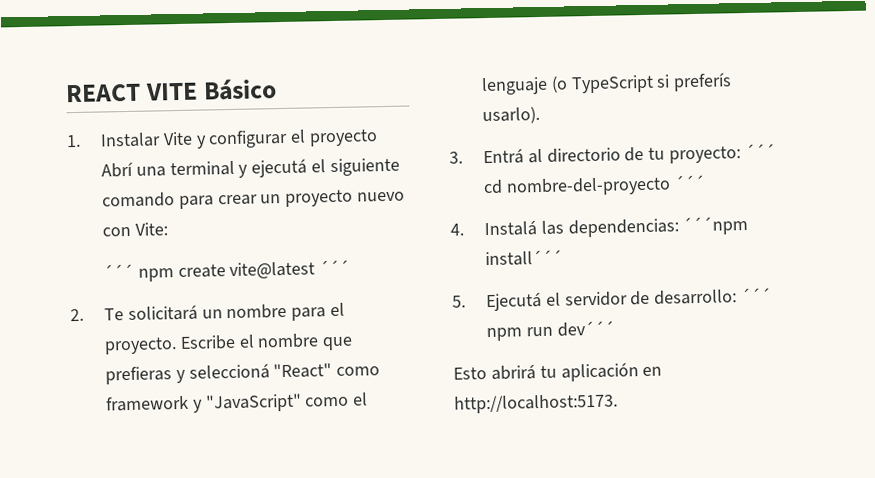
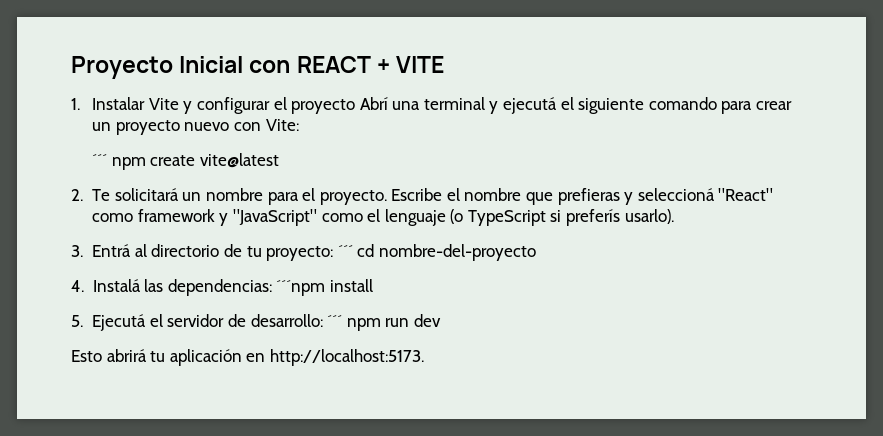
- REACT VITE Básico
+ Proyecto Inicial con REACT + VITE
- ´´´ npm create vite@latest ´´´
+ ´´´ npm create vite@latest
- 3. Entrá al directorio de tu proyecto: ´´´ cd nombre-del-proyecto ´´´
+ 3. Entrá al directorio de tu proyecto: ´´´ cd nombre-del-proyecto
- 4. Instalá las dependencias: ´´´npm install´´´
+ 4. Instalá las dependencias: ´´´npm install
- 5. Ejecutá el servidor de desarrollo: ´´´ npm run dev´´´
+ 5. Ejecutá el servidor de desarrollo: ´´´ npm run dev

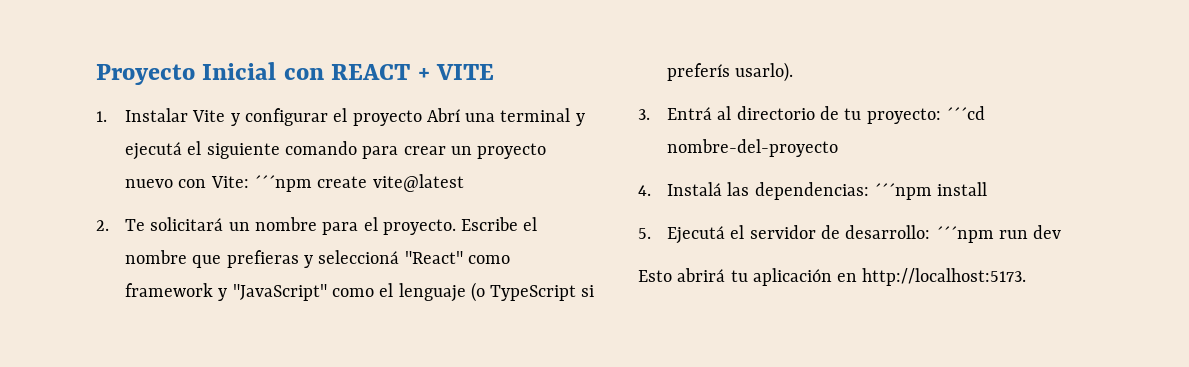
- 1. Instalar Vite y configurar el proyecto Abrí una terminal y ejecutá el siguiente comando para crear un proyecto nuevo con Vite:
- ´´´ npm create vite@latest
+ 1. Instalar Vite y configurar el proyecto Abrí una terminal y ejecutá el siguiente comando para crear un proyecto nuevo con Vite: ´´´npm create vite@latest
- 3. Entrá al directorio de tu proyecto: ´´´ cd nombre-del-proyecto
+ 3. Entrá al directorio de tu proyecto: ´´´cd nombre-del-proyecto
- 5. Ejecutá el servidor de desarrollo: ´´´ npm run dev
+ 5. Ejecutá el servidor de desarrollo: ´´´npm run dev

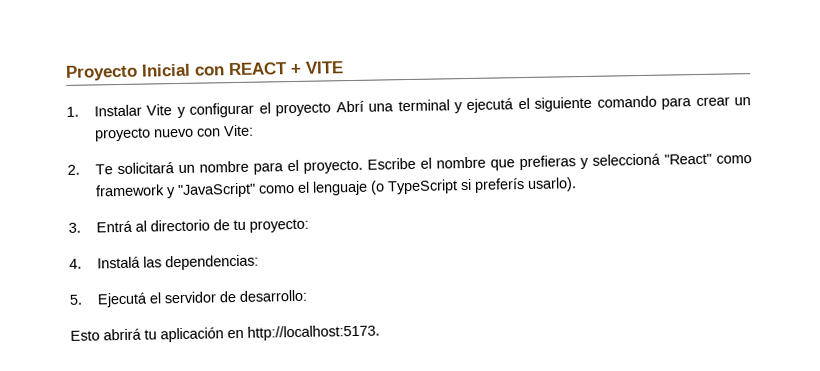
- 1. Instalar Vite y configurar el proyecto Abrí una terminal y ejecutá el siguiente comando para crear un proyecto nuevo con Vite: ´´´npm create vite@latest
+ 1. Instalar Vite y configurar el proyecto Abrí una terminal y ejecutá el siguiente comando para crear un proyecto nuevo con Vite:
- 3. Entrá al directorio de tu proyecto: ´´´cd nombre-del-proyecto
+ 3. Entrá al directorio de tu proyecto:
- 4. Instalá las dependencias: ´´´npm install
+ 4. Instalá las dependencias:
- 5. Ejecutá el servidor de desarrollo: ´´´npm run dev
+ 5. Ejecutá el servidor de desarrollo:

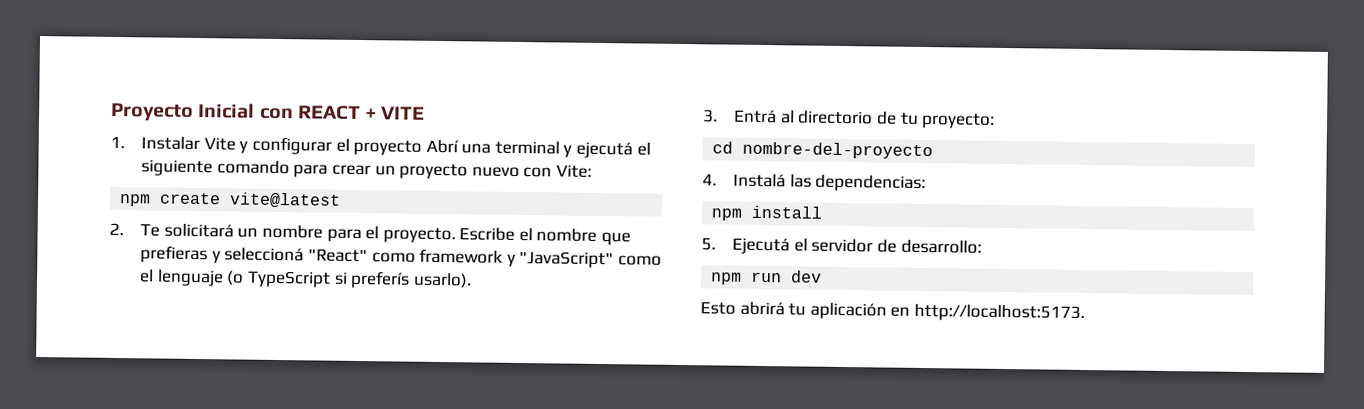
+ npm create vite@latest
+ cd nombre-del-proyecto
+ npm install
+ npm run dev

